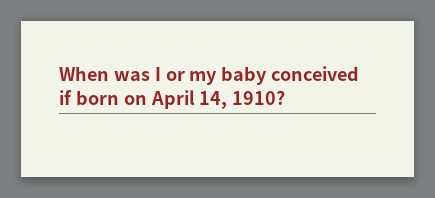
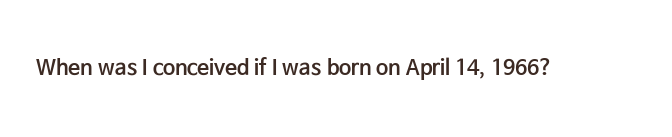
- When was I or my baby conceived if born on April 14, 1910?
+ When was I conceived if I was born on April 14, 1966?

